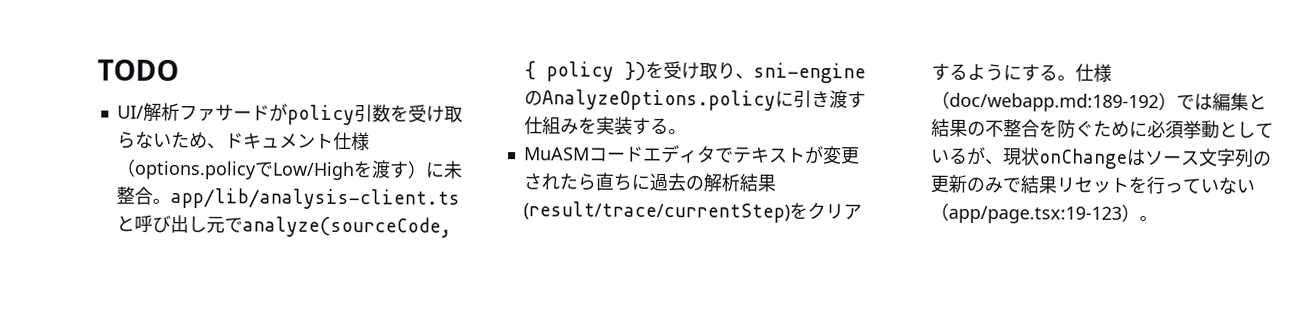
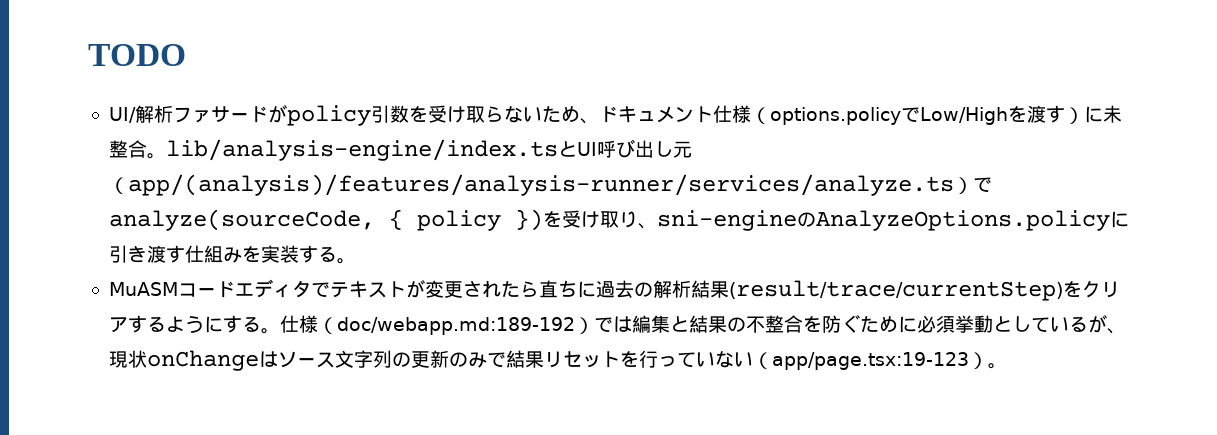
- UI/解析ファサードがpolicy引数を受け取らないため、ドキュメント仕様（options.policyでLow/Highを渡す）に未整合。app/lib/analysis-client.tsと呼び出し元でanalyze(sourceCode, { policy })を受け取り、sni-engineのAnalyzeOptions.policyに引き渡す仕組みを実装する。
+ UI/解析ファサードがpolicy引数を受け取らないため、ドキュメント仕様（options.policyでLow/Highを渡す）に未整合。lib/analysis-engine/index.tsとUI呼び出し元（app/(analysis)/features/analysis-runner/services/analyze.ts）でanalyze(sourceCode, { policy })を受け取り、sni-engineのAnalyzeOptions.policyに引き渡す仕組みを実装する。

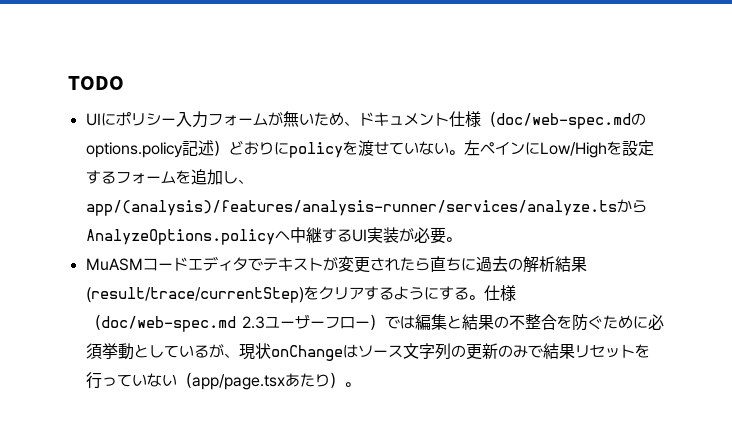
- UI/解析ファサードがpolicy引数を受け取らないため、ドキュメント仕様（options.policyでLow/Highを渡す）に未整合。lib/analysis-engine/index.tsとUI呼び出し元（app/(analysis)/features/analysis-runner/services/analyze.ts）でanalyze(sourceCode, { policy })を受け取り、sni-engineのAnalyzeOptions.policyに引き渡す仕組みを実装する。
+ UIにポリシー入力フォームが無いため、ドキュメント仕様（doc/web-spec.mdのoptions.policy記述）どおりにpolicyを渡せていない。左ペインにLow/Highを設定するフォームを追加し、app/(analysis)/features/analysis-runner/services/analyze.tsからAnalyzeOptions.policyへ中継するUI実装が必要。
- 仕様（doc/webapp.md:189-192）では編集と結果の不整合を防ぐために必須挙動としているが、現状onChangeはソース文字列の更新のみで結果リセットを行っていない（app/page.tsx:19-123）。
+ 仕様（doc/web-spec.md 2.3ユーザーフロー）では編集と結果の不整合を防ぐために必須挙動としているが、現状onChangeはソース文字列の更新のみで結果リセットを行っていない（app/page.tsxあたり）。

